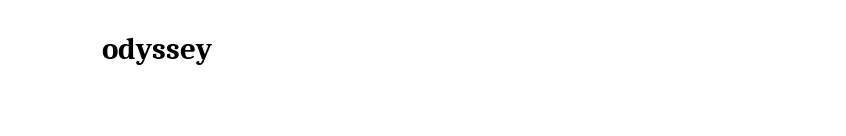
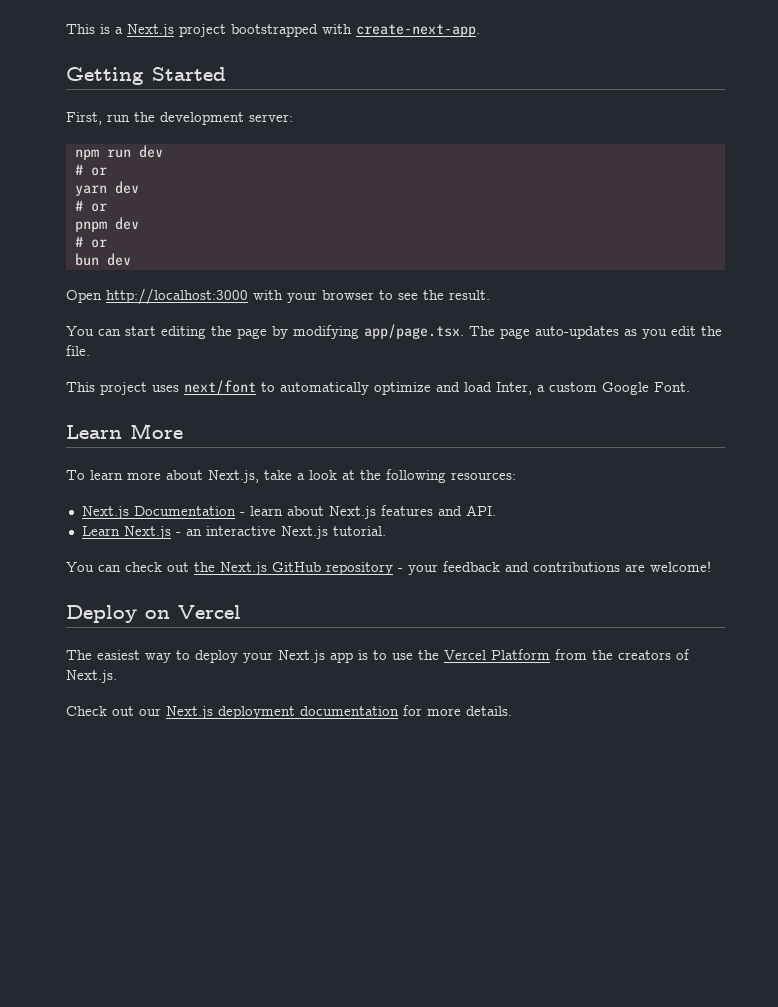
- odyssey
+ This is a Next.js project bootstrapped with create-next-app.
+ Getting Started
+ First, run the development server:
+ npm run dev
+ # or
+ yarn dev
+ # or
+ pnpm dev
+ # or
+ bun dev
+ Open http://localhost:3000 with your browser to see the result.
+ You can start editing the page by modifying app/page.tsx. The page auto-updates as you edit the file.
+ This project uses next/font to automatically optimize and load Inter, a custom Google Font.
+ Learn More
+ To learn more about Next.js, take a look at the following resources:
+ Next.js Documentation - learn about Next.js features and API.
+ Learn Next.js - an interactive Next.js tutorial.
+ You can check out the Next.js GitHub repository - your feedback and contributions are welcome!
+ Deploy on Vercel
+ The easiest way to deploy your Next.js app is to use the Vercel Platform from the creators of Next.js.
+ Check out our Next.js deployment documentation for more details.

